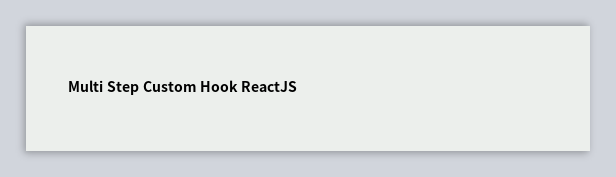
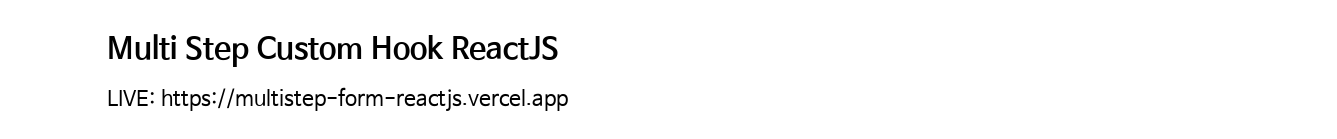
+ LIVE: https://multistep-form-reactjs.vercel.app

